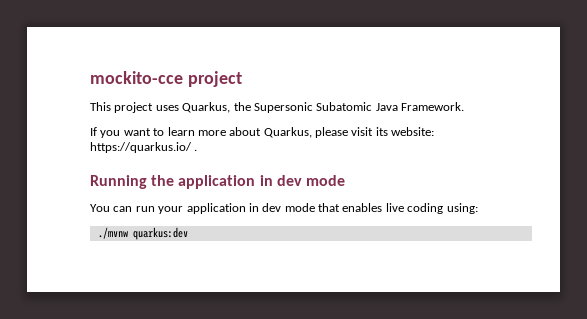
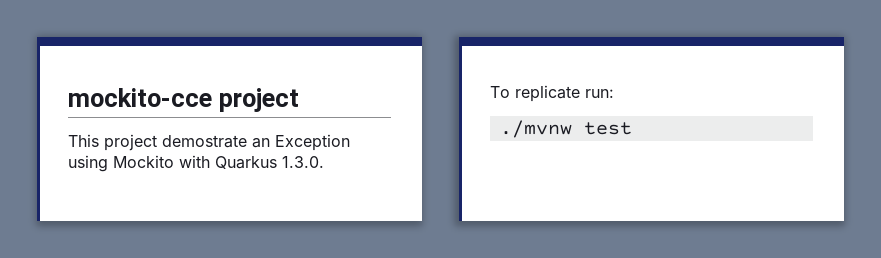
- This project uses Quarkus, the Supersonic Subatomic Java Framework.
- If you want to learn more about Quarkus, please visit its website: https://quarkus.io/ .
- Running the application in dev mode
- You can run your application in dev mode that enables live coding using:
+ This project demostrate an Exception using Mockito with Quarkus 1.3.0.
+ To replicate run:
- ./mvnw quarkus:dev
+ ./mvnw test

